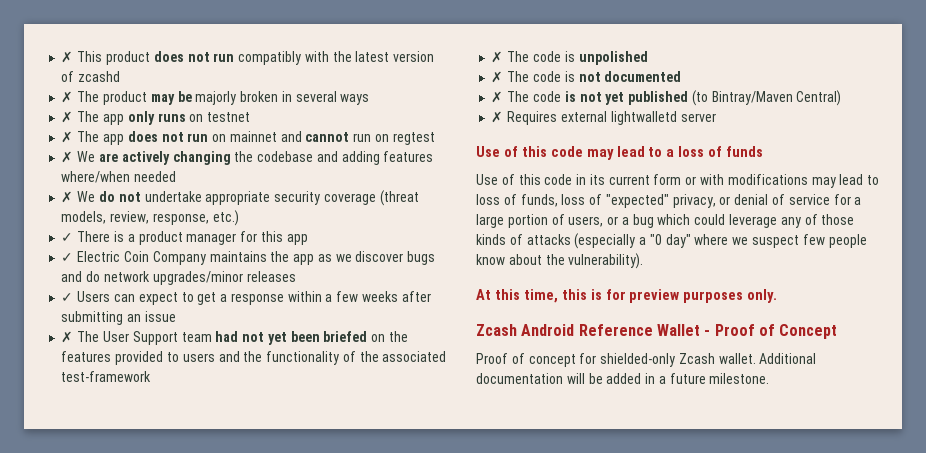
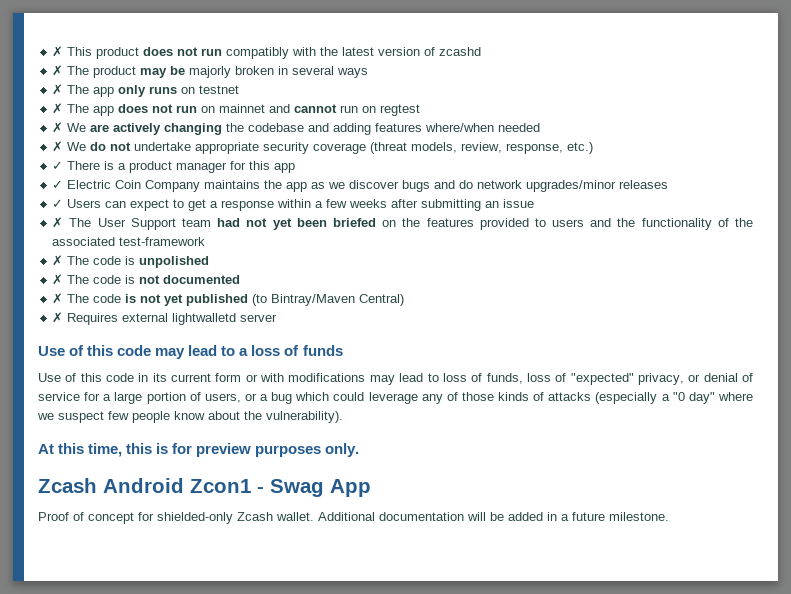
- Zcash Android Reference Wallet - Proof of Concept
+ Zcash Android Zcon1 - Swag App

